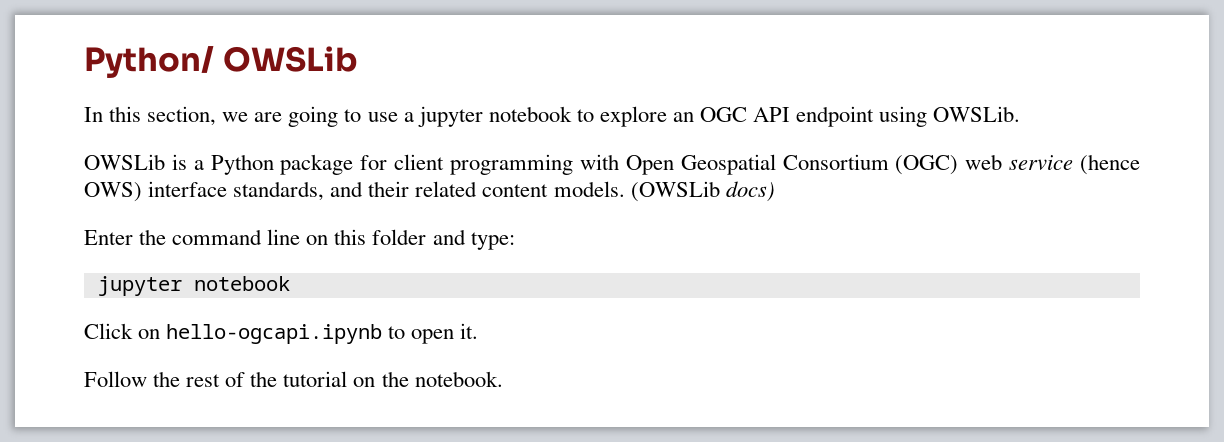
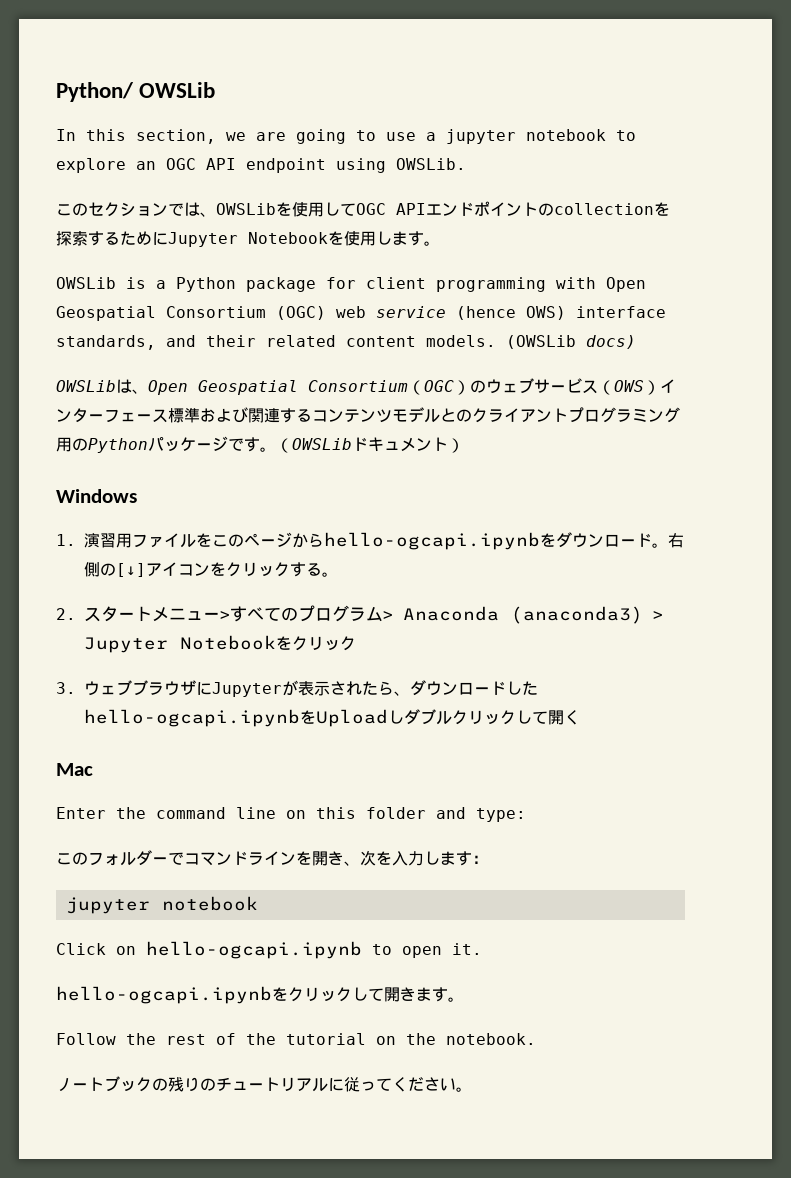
+ このセクションでは、OWSLibを使用してOGC APIエンドポイントのcollectionを探索するためにJupyter Notebookを使用します。
+ OWSLibは、Open Geospatial Consortium（OGC）のウェブサービス（OWS）インターフェース標準および関連するコンテンツモデルとのクライアントプログラミング用のPythonパッケージです。（OWSLibドキュメント）
+ Windows
+ 1.演習用ファイルをこのページからhello-ogcapi.ipynbをダウンロード。右側の[↓]アイコンをクリックする。
+ 2.スタートメニュー>すべてのプログラム> Anaconda (anaconda3) > Jupyter Notebookをクリック
+ 3.ウェブブラウザにJupyterが表示されたら、ダウンロードしたhello-ogcapi.ipynbをUploadしダブルクリックして開く
+ Mac
+ このフォルダーでコマンドラインを開き、次を入力します：
+ hello-ogcapi.ipynbをクリックして開きます。
+ ノートブックの残りのチュートリアルに従ってください。

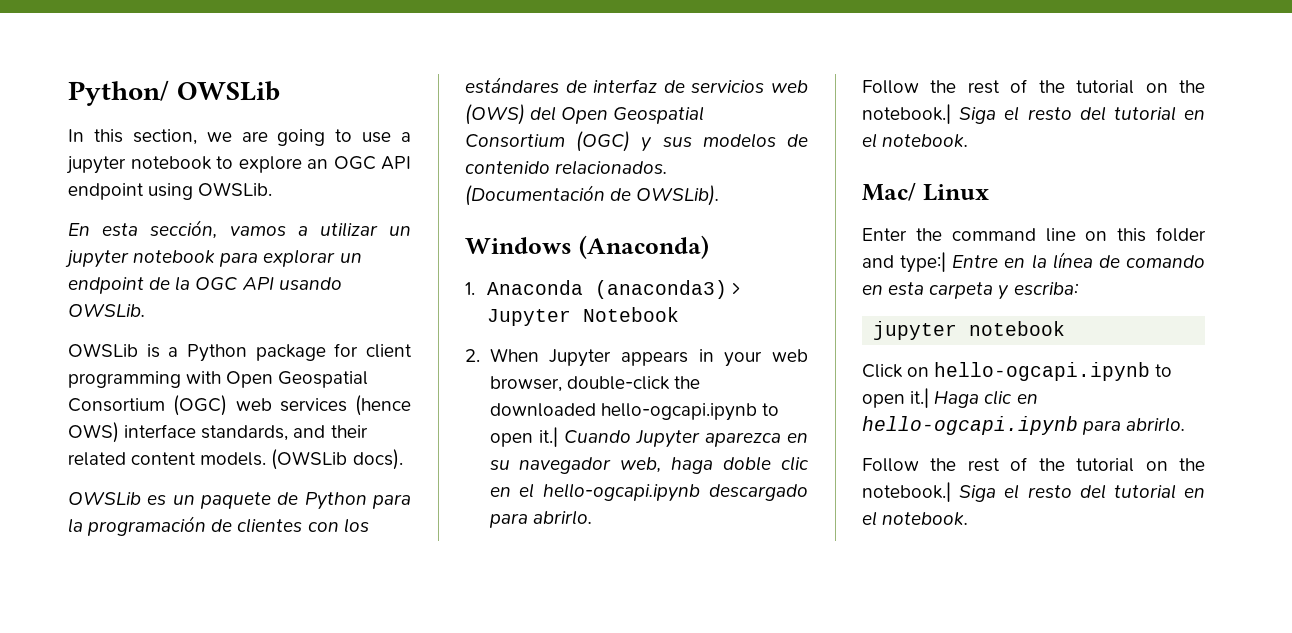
- このセクションでは、OWSLibを使用してOGC APIエンドポイントのcollectionを探索するためにJupyter Notebookを使用します。
+ En esta sección, vamos a utilizar un jupyter notebook para explorar un endpoint de la OGC API usando OWSLib.
- OWSLib is a Python package for client programming with Open Geospatial Consortium (OGC) web service (hence OWS) interface standards, and their related content models.
+ OWSLib is a Python package for client programming with Open Geospatial Consortium (OGC) web services (hence OWS) interface standards, and their related content models.
- (OWSLib docs)
- OWSLibは、Open Geospatial Consortium（OGC）のウェブサービス（OWS）インターフェース標準および関連するコンテンツモデルとのクライアントプログラミング用のPythonパッケージです。（OWSLibドキュメント）
+ (OWSLib docs).
+ OWSLib es un paquete de Python para la programación de clientes con los estándares de interfaz de servicios web (OWS) del Open Geospatial Consortium (OGC) y sus modelos de contenido relacionados. (Documentación de OWSLib).
- Windows
+ Windows (Anaconda)
- 1.演習用ファイルをこのページからhello-ogcapi.ipynbをダウンロード。右側の[↓]アイコンをクリックする。
- 2.スタートメニュー>すべてのプログラム> Anaconda (anaconda3) > Jupyter Notebookをクリック
- 3.ウェブブラウザにJupyterが表示されたら、ダウンロードしたhello-ogcapi.ipynbをUploadしダブルクリックして開く
- Mac
+ 1. Anaconda (anaconda3) > Jupyter Notebook
+ 2. When Jupyter appears in your web browser, double-click the downloaded hello-ogcapi.ipynb to open it.| Cuando Jupyter aparezca en su navegador web, haga doble clic en el hello-ogcapi.ipynb descargado para abrirlo.
+ Follow the rest of the tutorial on the notebook.| Siga el resto del tutorial en el notebook.
+ Mac/ Linux
- Enter the command line on this folder and type:
- このフォルダーでコマンドラインを開き、次を入力します：
+ Enter the command line on this folder and type:| Entre en la línea de comando en esta carpeta y escriba:
- Click on hello-ogcapi.ipynb to open it.
- hello-ogcapi.ipynbをクリックして開きます。
- Follow the rest of the tutorial on the notebook.
- ノートブックの残りのチュートリアルに従ってください。
+ Click on hello-ogcapi.ipynb to open it.| Haga clic en hello-ogcapi.ipynb para abrirlo.
+ Follow the rest of the tutorial on the notebook.| Siga el resto del tutorial en el notebook.

